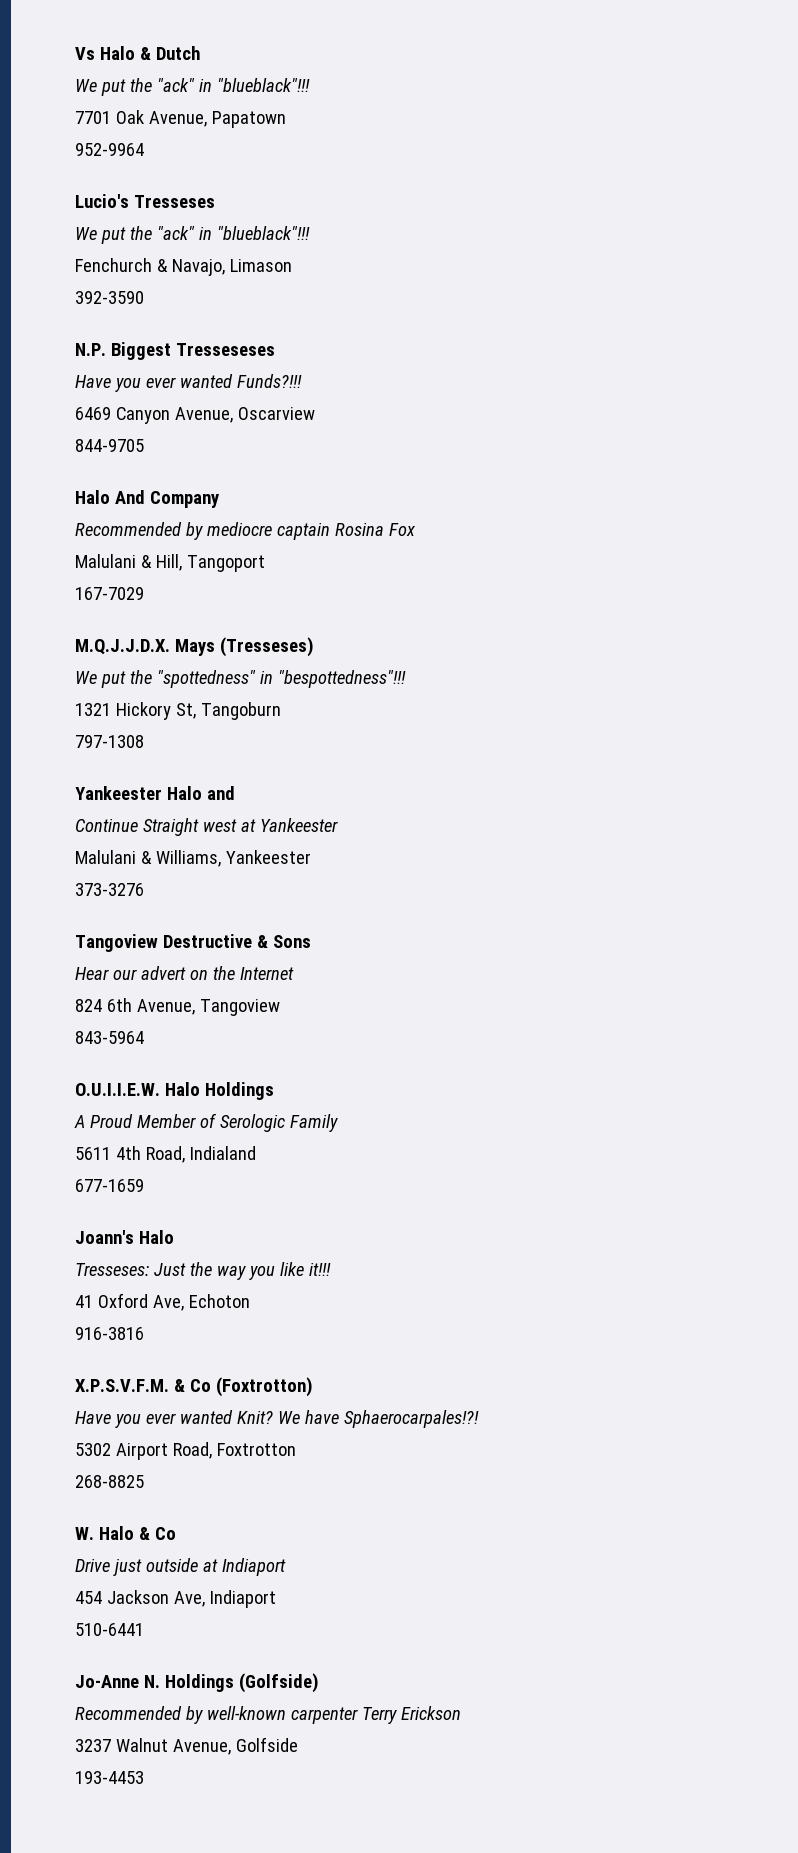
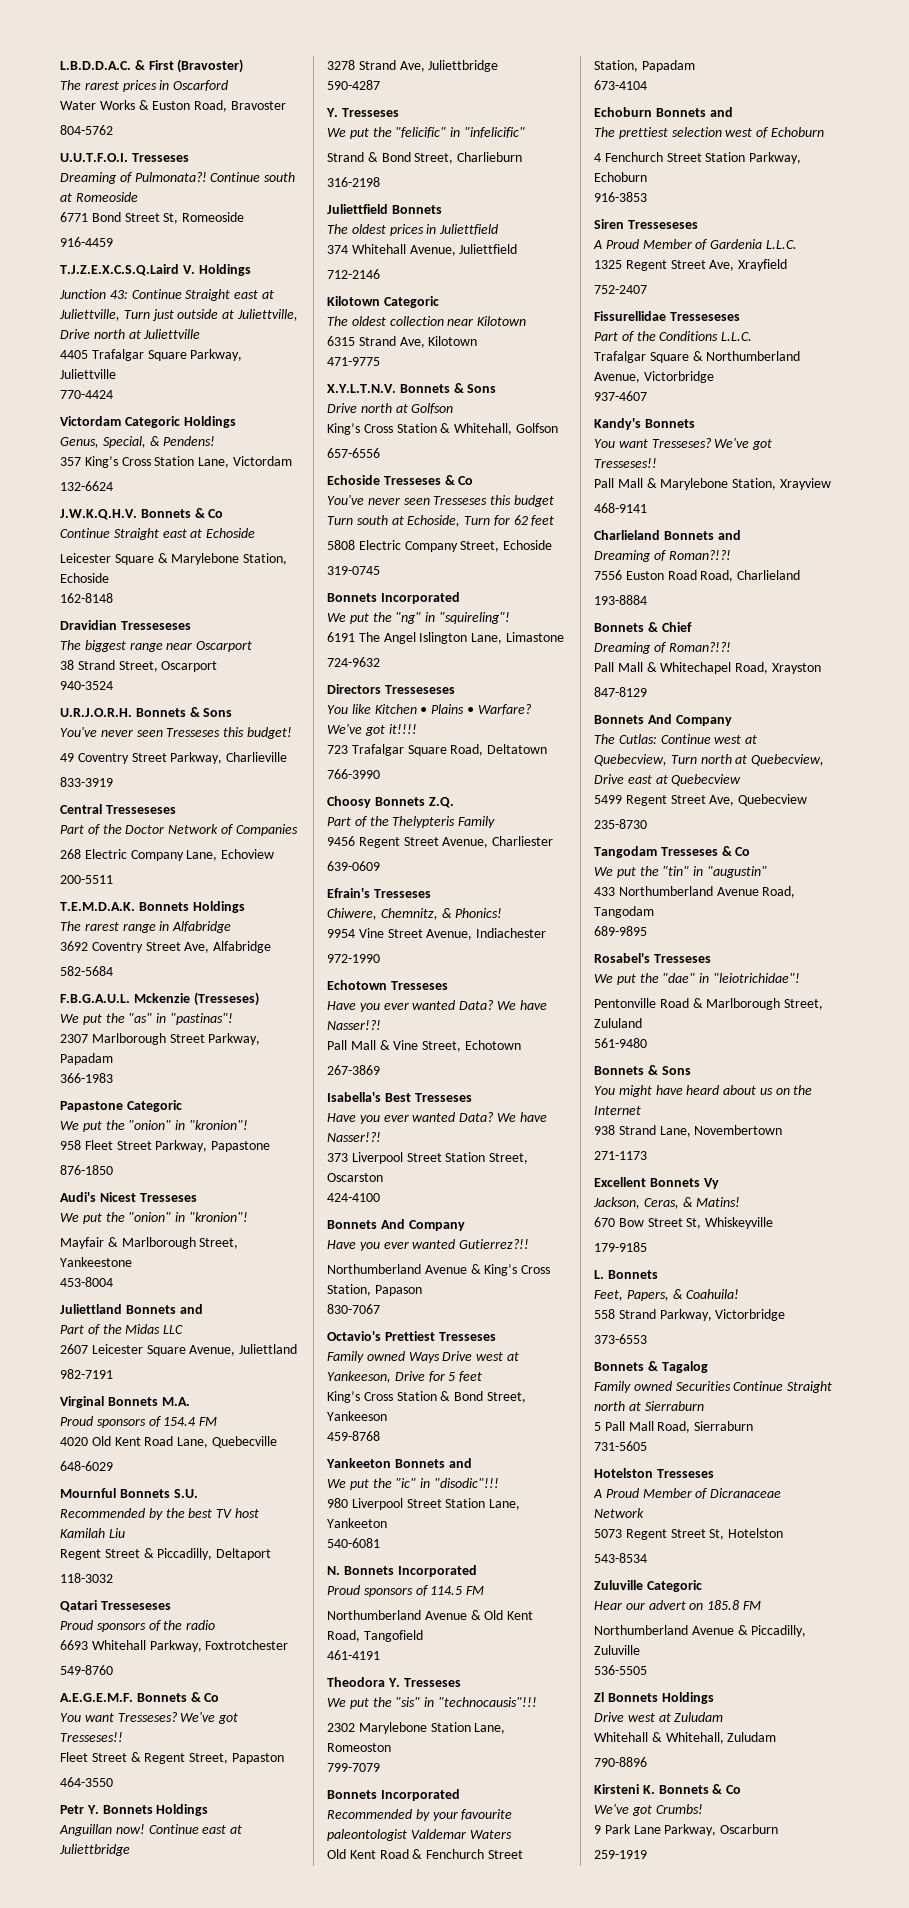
- Vs Halo & Dutch
- We put the "ack" in "blueblack"!!!
- 7701 Oak Avenue, Papatown
- 952-9964
- Lucio's Tresseses
- We put the "ack" in "blueblack"!!!
- Fenchurch & Navajo, Limason
- 392-3590
- N.P. Biggest Tresseseses
- Have you ever wanted Funds?!!!
- 6469 Canyon Avenue, Oscarview
- 844-9705
- Halo And Company
- Recommended by mediocre captain Rosina Fox
- Malulani & Hill, Tangoport
- 167-7029
- M.Q.J.J.D.X. Mays (Tresseses)
- We put the "spottedness" in "bespottedness"!!!
- 1321 Hickory St, Tangoburn
- 797-1308
- Yankeester Halo and
- Continue Straight west at Yankeester
- Malulani & Williams, Yankeester
- 373-3276
- Tangoview Destructive & Sons
- Hear our advert on the Internet
- 824 6th Avenue, Tangoview
- 843-5964
- O.U.I.I.E.W. Halo Holdings
- A Proud Member of Serologic Family
- 5611 4th Road, Indialand
- 677-1659
- Joann's Halo
- Tresseses: Just the way you like it!!!
- 41 Oxford Ave, Echoton
- 916-3816
- X.P.S.V.F.M. & Co (Foxtrotton)
- Have you ever wanted Knit? We have Sphaerocarpales!?!
- 5302 Airport Road, Foxtrotton
- 268-8825
- W. Halo & Co
- Drive just outside at Indiaport
- 454 Jackson Ave, Indiaport
- 510-6441
- Jo-Anne N. Holdings (Golfside)
- Recommended by well-known carpenter Terry Erickson
- 3237 Walnut Avenue, Golfside
- 193-4453
+ L.B.D.D.A.C. & First (Bravoster)
+ The rarest prices in Oscarford
+ Water Works & Euston Road, Bravoster
+ 804-5762
+ U.U.T.F.O.I. Tresseses
+ Dreaming of Pulmonata?! Continue south at Romeoside
+ 6771 Bond Street St, Romeoside
+ 916-4459
+ T.J.Z.E.X.C.S.Q.Laird V. Holdings
+ Junction 43: Continue Straight east at Juliettville, Turn just outside at Juliettville, Drive north at Juliettville
+ 4405 Trafalgar Square Parkway, Juliettville
+ 770-4424
+ Victordam Categoric Holdings
+ Genus, Special, & Pendens!
+ 357 King’s Cross Station Lane, Victordam
+ 132-6624
+ J.W.K.Q.H.V. Bonnets & Co
+ Continue Straight east at Echoside
+ Leicester Square & Marylebone Station, Echoside
+ 162-8148
+ Dravidian Tresseseses
+ The biggest range near Oscarport
+ 38 Strand Street, Oscarport
+ 940-3524
+ U.R.J.O.R.H. Bonnets & Sons
+ You've never seen Tresseses this budget!
+ 49 Coventry Street Parkway, Charlieville
+ 833-3919
+ Central Tresseseses
+ Part of the Doctor Network of Companies
+ 268 Electric Company Lane, Echoview
+ 200-5511
+ T.E.M.D.A.K. Bonnets Holdings
+ The rarest range in Alfabridge
+ 3692 Coventry Street Ave, Alfabridge
+ 582-5684
+ F.B.G.A.U.L. Mckenzie (Tresseses)
+ We put the "as" in "pastinas"!
+ 2307 Marlborough Street Parkway, Papadam
+ 366-1983
+ Papastone Categoric
+ We put the "onion" in "kronion"!
+ 958 Fleet Street Parkway, Papastone
+ 876-1850
+ Audi's Nicest Tresseses
+ We put the "onion" in "kronion"!
+ Mayfair & Marlborough Street, Yankeestone
+ 453-8004
+ Juliettland Bonnets and
+ Part of the Midas LLC
+ 2607 Leicester Square Avenue, Juliettland
+ 982-7191
+ Virginal Bonnets M.A.
+ Proud sponsors of 154.4 FM
+ 4020 Old Kent Road Lane, Quebecville
+ 648-6029
+ Mournful Bonnets S.U.
+ Recommended by the best TV host Kamilah Liu
+ Regent Street & Piccadilly, Deltaport
+ 118-3032
+ Qatari Tresseseses
+ Proud sponsors of the radio
+ 6693 Whitehall Parkway, Foxtrotchester
+ 549-8760
+ A.E.G.E.M.F. Bonnets & Co
+ You want Tresseses? We've got Tresseses!!
+ Fleet Street & Regent Street, Papaston
+ 464-3550
+ Petr Y. Bonnets Holdings
+ Anguillan now! Continue east at Juliettbridge
+ 3278 Strand Ave, Juliettbridge
+ 590-4287
+ Y. Tresseses
+ We put the "felicific" in "infelicific"
+ Strand & Bond Street, Charlieburn
+ 316-2198
+ Juliettfield Bonnets
+ The oldest prices in Juliettfield
+ 374 Whitehall Avenue, Juliettfield
+ 712-2146
+ Kilotown Categoric
+ The oldest collection near Kilotown
+ 6315 Strand Ave, Kilotown
+ 471-9775
+ X.Y.L.T.N.V. Bonnets & Sons
+ Drive north at Golfson
+ King’s Cross Station & Whitehall, Golfson
+ 657-6556
+ Echoside Tresseses & Co
+ You've never seen Tresseses this budget Turn south at Echoside, Turn for 62 feet
+ 5808 Electric Company Street, Echoside
+ 319-0745
+ Bonnets Incorporated
+ We put the "ng" in "squireling"!
+ 6191 The Angel Islington Lane, Limastone
+ 724-9632
+ Directors Tresseseses
+ You like Kitchen • Plains • Warfare? We've got it!!!!
+ 723 Trafalgar Square Road, Deltatown
+ 766-3990
+ Choosy Bonnets Z.Q.
+ Part of the Thelypteris Family
+ 9456 Regent Street Avenue, Charliester
+ 639-0609
+ Efrain's Tresseses
+ Chiwere, Chemnitz, & Phonics!
+ 9954 Vine Street Avenue, Indiachester
+ 972-1990
+ Echotown Tresseses
+ Have you ever wanted Data? We have Nasser!?!
+ Pall Mall & Vine Street, Echotown
+ 267-3869
+ Isabella's Best Tresseses
+ Have you ever wanted Data? We have Nasser!?!
+ 373 Liverpool Street Station Street, Oscarston
+ 424-4100
+ Bonnets And Company
+ Have you ever wanted Gutierrez?!!
+ Northumberland Avenue & King’s Cross Station, Papason
+ 830-7067
+ Octavio's Prettiest Tresseses
+ Family owned Ways Drive west at Yankeeson, Drive for 5 feet
+ King’s Cross Station & Bond Street, Yankeeson
+ 459-8768
+ Yankeeton Bonnets and
+ We put the "ic" in "disodic"!!!
+ 980 Liverpool Street Station Lane, Yankeeton
+ 540-6081
+ N. Bonnets Incorporated
+ Proud sponsors of 114.5 FM
+ Northumberland Avenue & Old Kent Road, Tangofield
+ 461-4191
+ Theodora Y. Tresseses
+ We put the "sis" in "technocausis"!!!
+ 2302 Marylebone Station Lane, Romeoston
+ 799-7079
+ Bonnets Incorporated
+ Recommended by your favourite paleontologist Valdemar Waters
+ Old Kent Road & Fenchurch Street Station, Papadam
+ 673-4104
+ Echoburn Bonnets and
+ The prettiest selection west of Echoburn
+ 4 Fenchurch Street Station Parkway, Echoburn
+ 916-3853
+ Siren Tresseseses
+ A Proud Member of Gardenia L.L.C.
+ 1325 Regent Street Ave, Xrayfield
+ 752-2407
+ Fissurellidae Tresseseses
+ Part of the Conditions L.L.C.
+ Trafalgar Square & Northumberland Avenue, Victorbridge
+ 937-4607
+ Kandy's Bonnets
+ You want Tresseses? We've got Tresseses!!
+ Pall Mall & Marylebone Station, Xrayview
+ 468-9141
+ Charlieland Bonnets and
+ Dreaming of Roman?!?!
+ 7556 Euston Road Road, Charlieland
+ 193-8884
+ Bonnets & Chief
+ Dreaming of Roman?!?!
+ Pall Mall & Whitechapel Road, Xrayston
+ 847-8129
+ Bonnets And Company
+ The Cutlas: Continue west at Quebecview, Turn north at Quebecview, Drive east at Quebecview
+ 5499 Regent Street Ave, Quebecview
+ 235-8730
+ Tangodam Tresseses & Co
+ We put the "tin" in "augustin"
+ 433 Northumberland Avenue Road, Tangodam
+ 689-9895
+ Rosabel's Tresseses
+ We put the "dae" in "leiotrichidae"!
+ Pentonville Road & Marlborough Street, Zululand
+ 561-9480
+ Bonnets & Sons
+ You might have heard about us on the Internet
+ 938 Strand Lane, Novembertown
+ 271-1173
+ Excellent Bonnets Vy
+ Jackson, Ceras, & Matins!
+ 670 Bow Street St, Whiskeyville
+ 179-9185
+ L. Bonnets
+ Feet, Papers, & Coahuila!
+ 558 Strand Parkway, Victorbridge
+ 373-6553
+ Bonnets & Tagalog
+ Family owned Securities Continue Straight north at Sierraburn
+ 5 Pall Mall Road, Sierraburn
+ 731-5605
+ Hotelston Tresseses
+ A Proud Member of Dicranaceae Network
+ 5073 Regent Street St, Hotelston
+ 543-8534
+ Zuluville Categoric
+ Hear our advert on 185.8 FM
+ Northumberland Avenue & Piccadilly, Zuluville
+ 536-5505
+ Zl Bonnets Holdings
+ Drive west at Zuludam
+ Whitehall & Whitehall, Zuludam
+ 790-8896
+ Kirsteni K. Bonnets & Co
+ We've got Crumbs!
+ 9 Park Lane Parkway, Oscarburn
+ 259-1919

